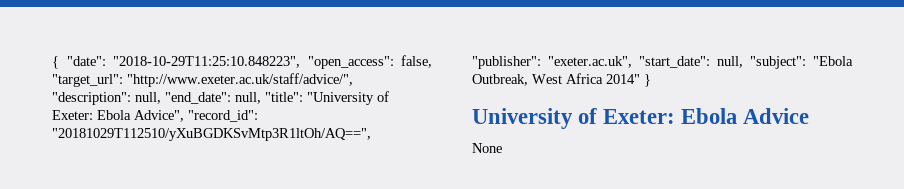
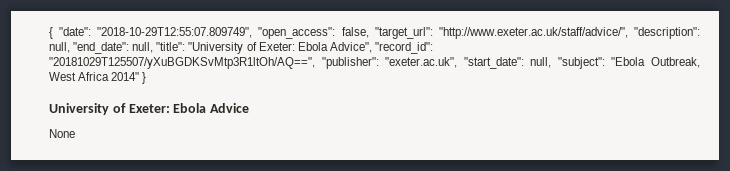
- { "date": "2018-10-29T11:25:10.848223", "open_access": false, "target_url": "http://www.exeter.ac.uk/staff/advice/", "description": null, "end_date": null, "title": "University of Exeter: Ebola Advice", "record_id": "20181029T112510/yXuBGDKSvMtp3R1ltOh/AQ==", "publisher": "exeter.ac.uk", "start_date": null, "subject": "Ebola Outbreak, West Africa 2014" }
+ { "date": "2018-10-29T12:55:07.809749", "open_access": false, "target_url": "http://www.exeter.ac.uk/staff/advice/", "description": null, "end_date": null, "title": "University of Exeter: Ebola Advice", "record_id": "20181029T125507/yXuBGDKSvMtp3R1ltOh/AQ==", "publisher": "exeter.ac.uk", "start_date": null, "subject": "Ebola Outbreak, West Africa 2014" }

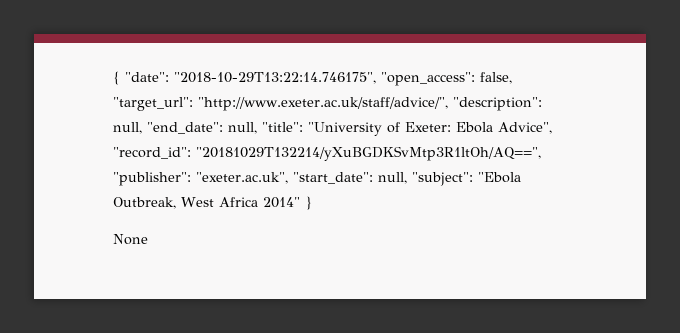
- { "date": "2018-10-29T12:55:07.809749", "open_access": false, "target_url": "http://www.exeter.ac.uk/staff/advice/", "description": null, "end_date": null, "title": "University of Exeter: Ebola Advice", "record_id": "20181029T125507/yXuBGDKSvMtp3R1ltOh/AQ==", "publisher": "exeter.ac.uk", "start_date": null, "subject": "Ebola Outbreak, West Africa 2014" }
+ { "date": "2018-10-29T13:22:14.746175", "open_access": false, "target_url": "http://www.exeter.ac.uk/staff/advice/", "description": null, "end_date": null, "title": "University of Exeter: Ebola Advice", "record_id": "20181029T132214/yXuBGDKSvMtp3R1ltOh/AQ==", "publisher": "exeter.ac.uk", "start_date": null, "subject": "Ebola Outbreak, West Africa 2014" }
- University of Exeter: Ebola Advice

